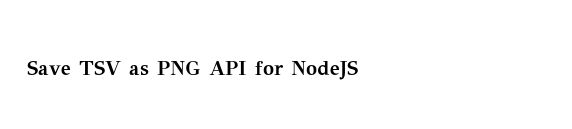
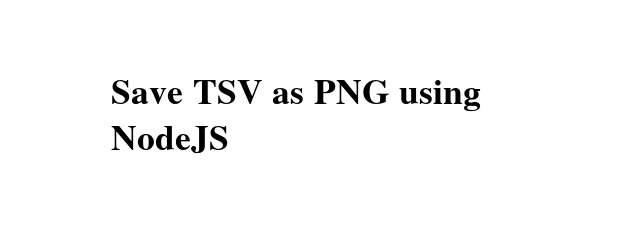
- Save TSV as PNG API for NodeJS
+ Save TSV as PNG using NodeJS

